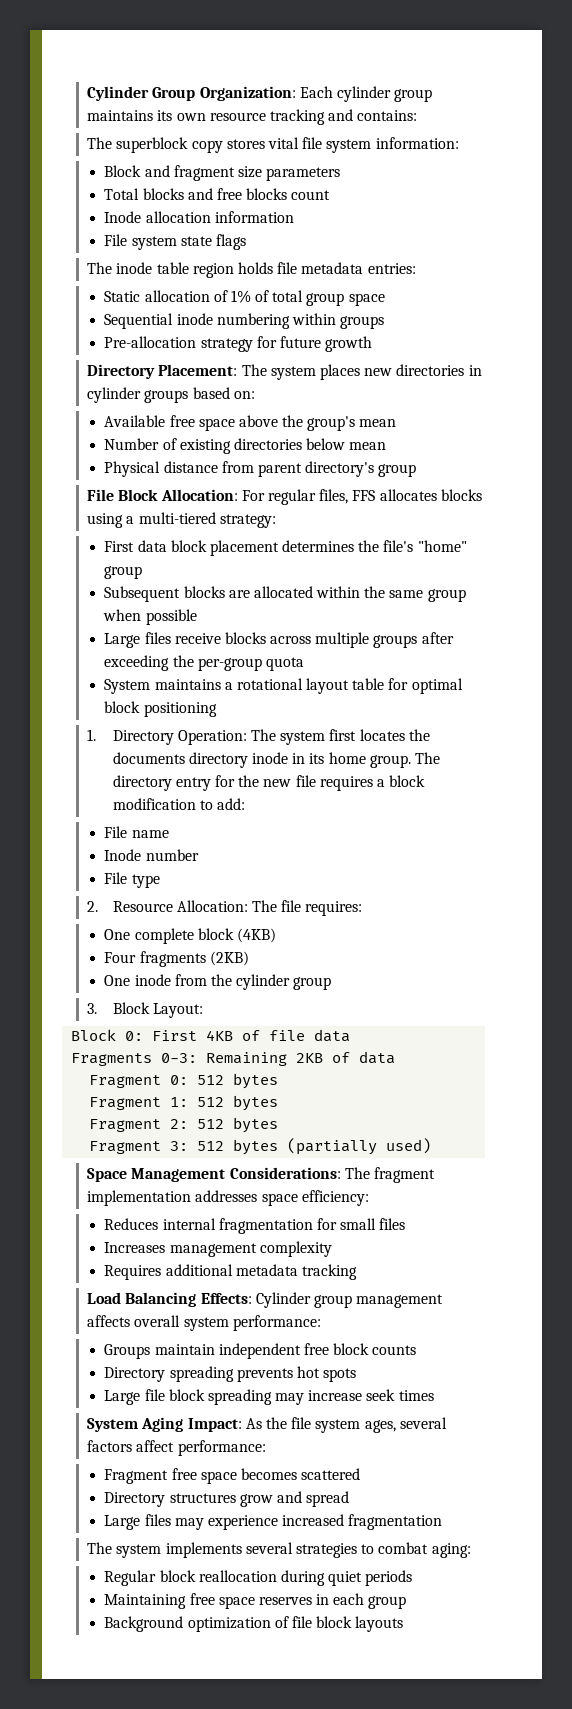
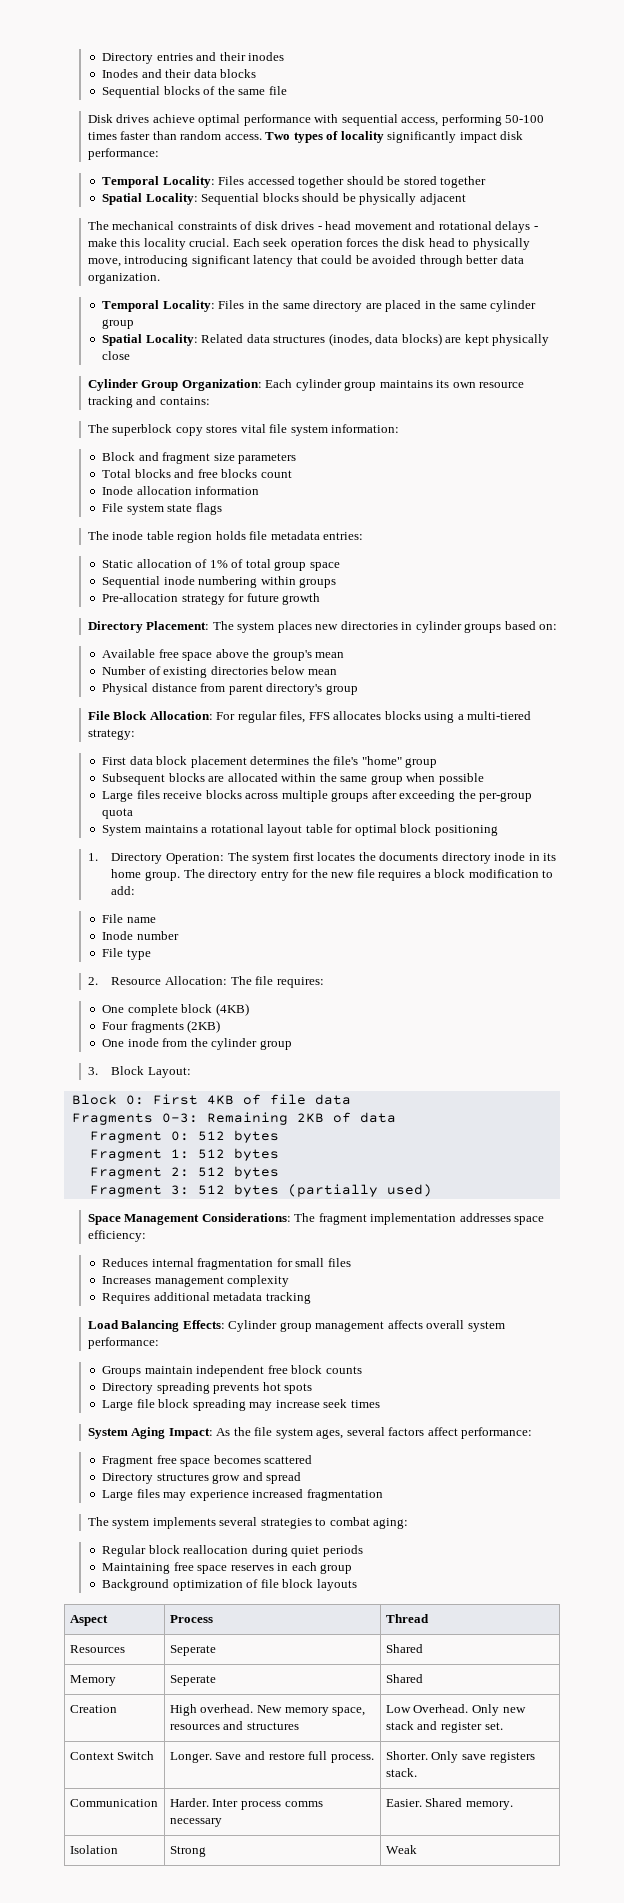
+ Directory entries and their inodes
+ Inodes and their data blocks
+ Sequential blocks of the same file
+ Disk drives achieve optimal performance with sequential access, performing 50-100 times faster than random access. Two types of locality significantly impact disk performance:
+ Temporal Locality: Files accessed together should be stored together
+ Spatial Locality: Sequential blocks should be physically adjacent
+ The mechanical constraints of disk drives - head movement and rotational delays - make this locality crucial. Each seek operation forces the disk head to physically move, introducing significant latency that could be avoided through better data organization.
+ Temporal Locality: Files in the same directory are placed in the same cylinder group
+ Spatial Locality: Related data structures (inodes, data blocks) are kept physically close
+ Aspect | Process | Thread
+ Resources | Seperate | Shared
+ Memory | Seperate | Shared
+ Creation | High overhead. New memory space, resources and structures | Low Overhead. Only new stack and register set.
+ Context Switch | Longer. Save and restore full process. | Shorter. Only save registers stack.
+ Communication | Harder. Inter process comms necessary | Easier. Shared memory.
+ Isolation | Strong | Weak

